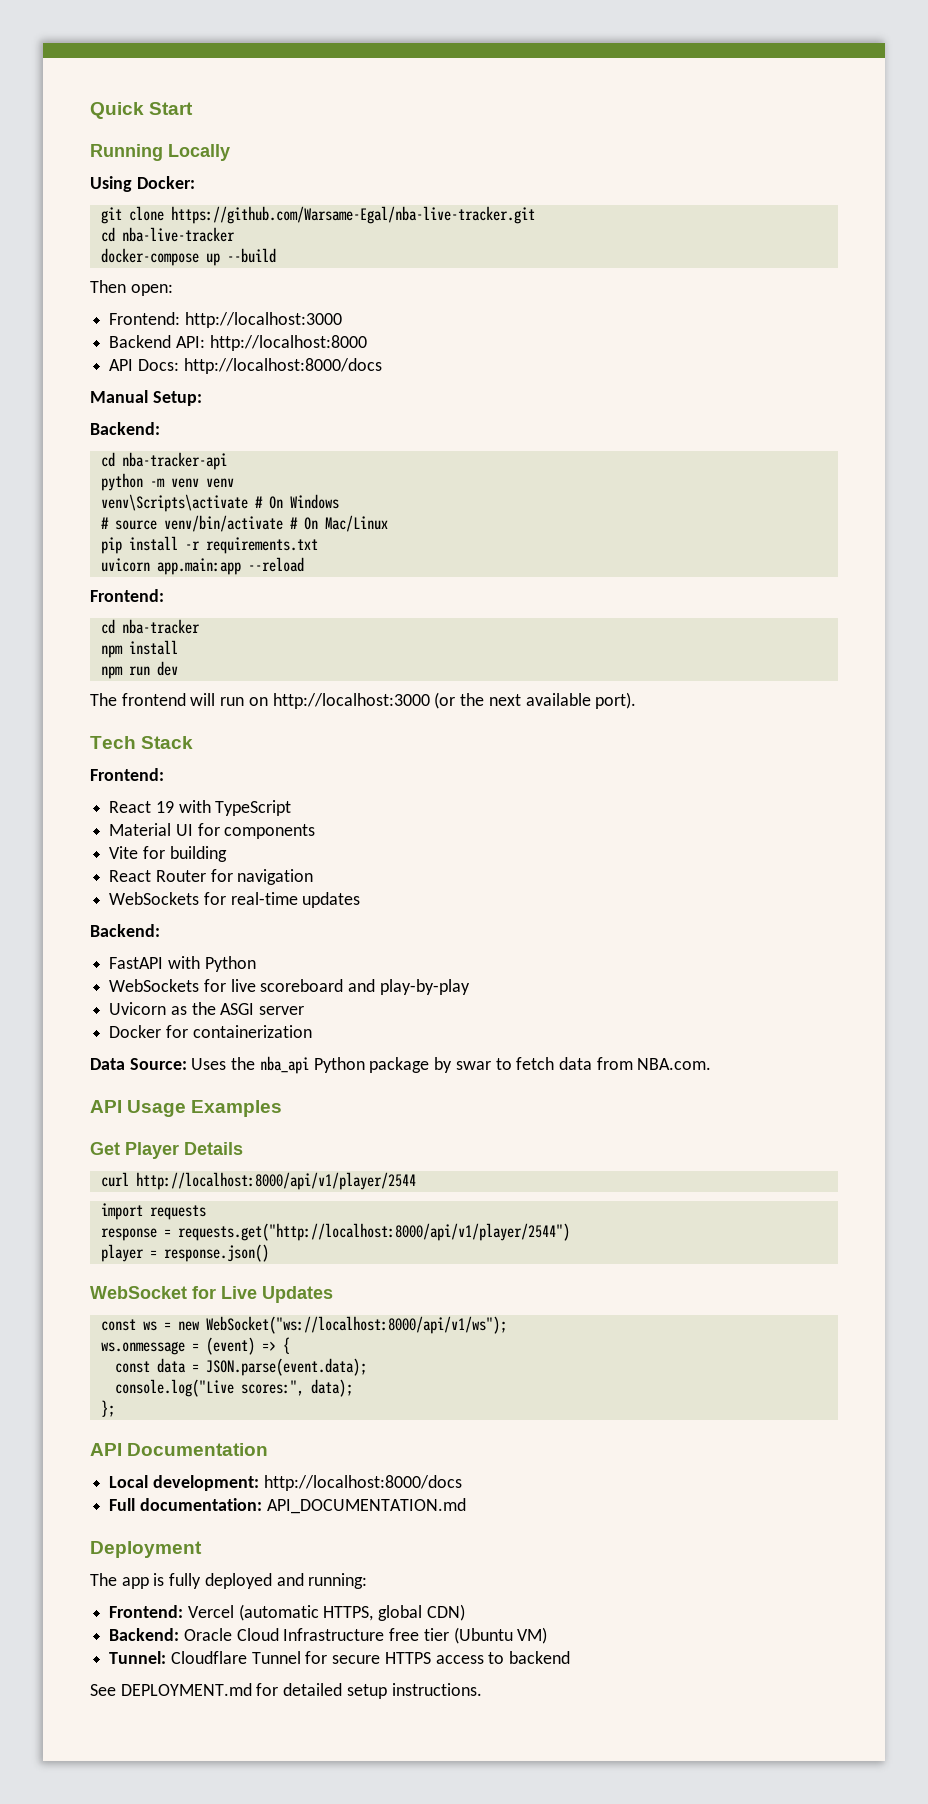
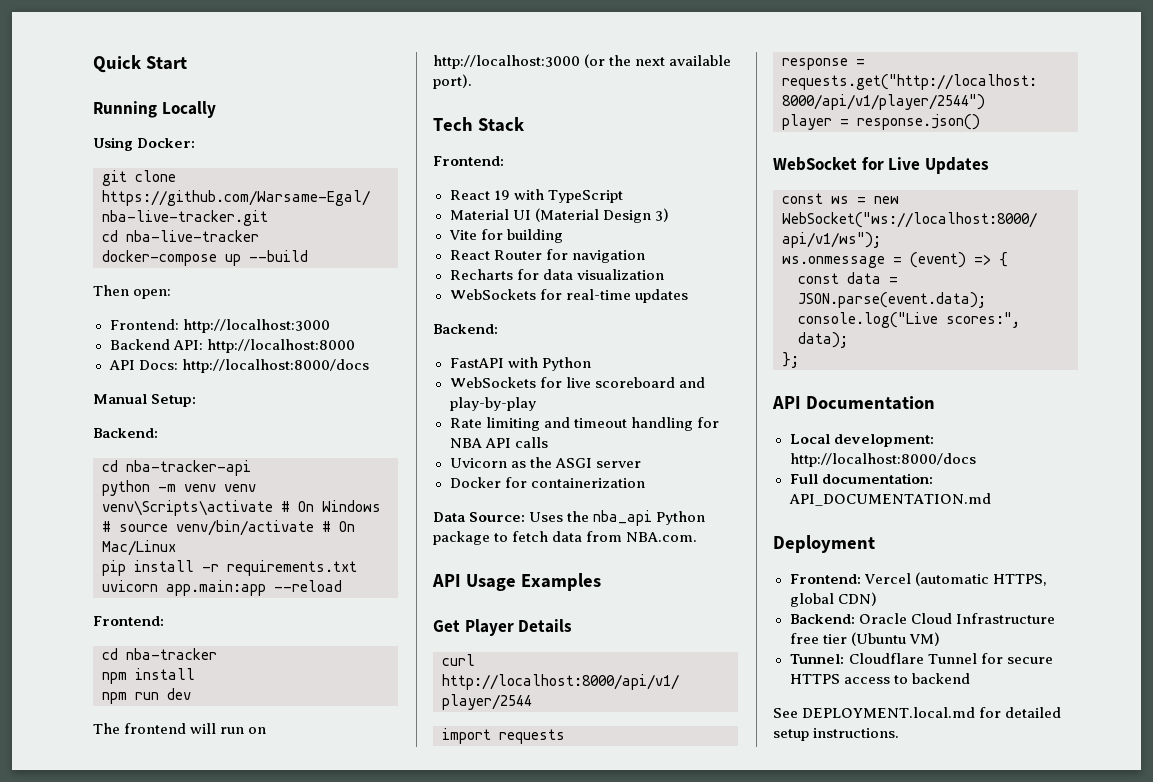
- Material UI for components
+ Material UI (Material Design 3)
+ Recharts for data visualization
+ Rate limiting and timeout handling for NBA API calls
- Data Source: Uses the nba_api Python package by swar to fetch data from NBA.com.
+ Data Source: Uses the nba_api Python package to fetch data from NBA.com.
- The app is fully deployed and running:
- See DEPLOYMENT.md for detailed setup instructions.
+ See DEPLOYMENT.local.md for detailed setup instructions.

